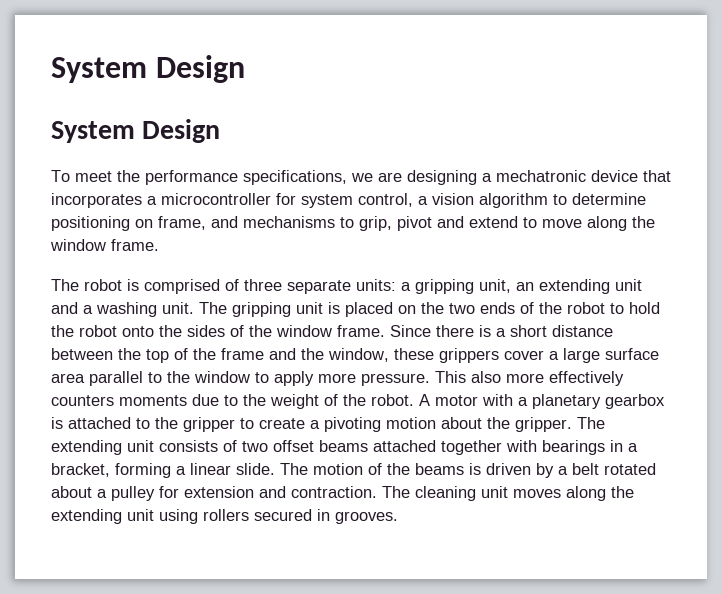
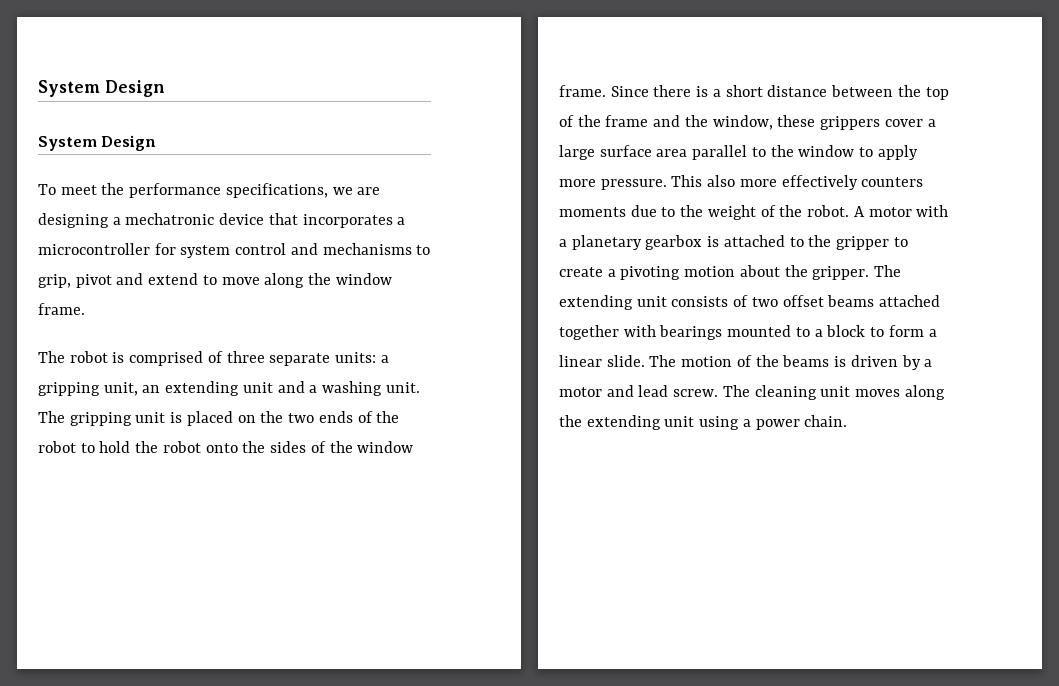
- To meet the performance specifications, we are designing a mechatronic device that incorporates a microcontroller for system control, a vision algorithm to determine positioning on frame, and mechanisms to grip, pivot and extend to move along the window frame.
+ To meet the performance specifications, we are designing a mechatronic device that incorporates a microcontroller for system control and mechanisms to grip, pivot and extend to move along the window frame.
- The extending unit consists of two offset beams attached together with bearings in a bracket, forming a linear slide.
+ The extending unit consists of two offset beams attached together with bearings mounted to a block to form a linear slide.
- The motion of the beams is driven by a belt rotated about a pulley for extension and contraction.
+ The motion of the beams is driven by a motor and lead screw.
- The cleaning unit moves along the extending unit using rollers secured in grooves.
+ The cleaning unit moves along the extending unit using a power chain.

